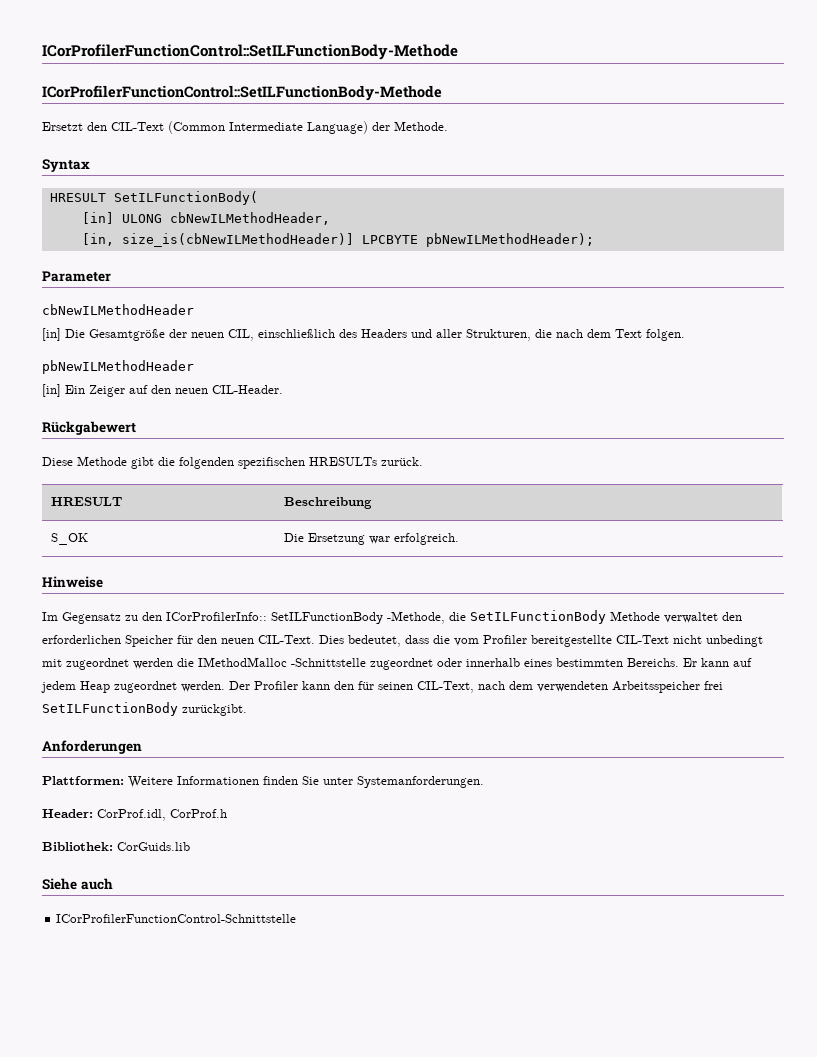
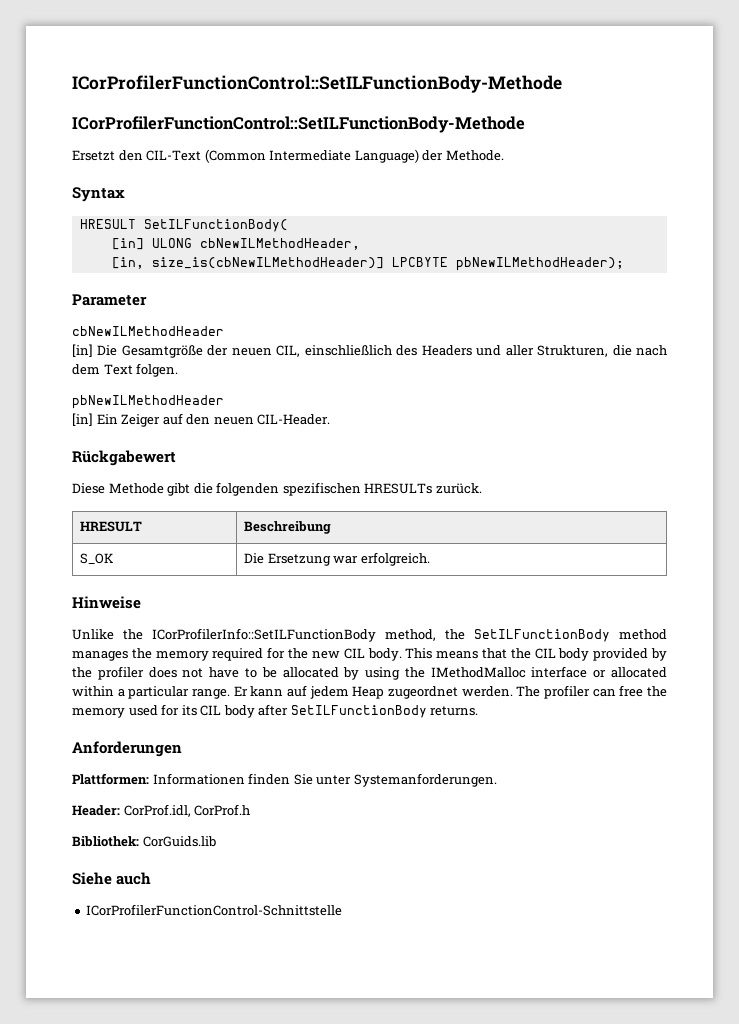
- Im Gegensatz zu den ICorProfilerInfo:: SetILFunctionBody -Methode, die SetILFunctionBody Methode verwaltet den erforderlichen Speicher für den neuen CIL-Text. Dies bedeutet, dass die vom Profiler bereitgestellte CIL-Text nicht unbedingt mit zugeordnet werden die IMethodMalloc -Schnittstelle zugeordnet oder innerhalb eines bestimmten Bereichs.
+ Unlike the ICorProfilerInfo::SetILFunctionBody method, the SetILFunctionBody method manages the memory required for the new CIL body. This means that the CIL body provided by the profiler does not have to be allocated by using the IMethodMalloc interface or allocated within a particular range.
- Der Profiler kann den für seinen CIL-Text, nach dem verwendeten Arbeitsspeicher frei SetILFunctionBody zurückgibt.
+ The profiler can free the memory used for its CIL body after SetILFunctionBody returns.
- Plattformen: Weitere Informationen finden Sie unter Systemanforderungen.
+ Plattformen: Informationen finden Sie unter Systemanforderungen.

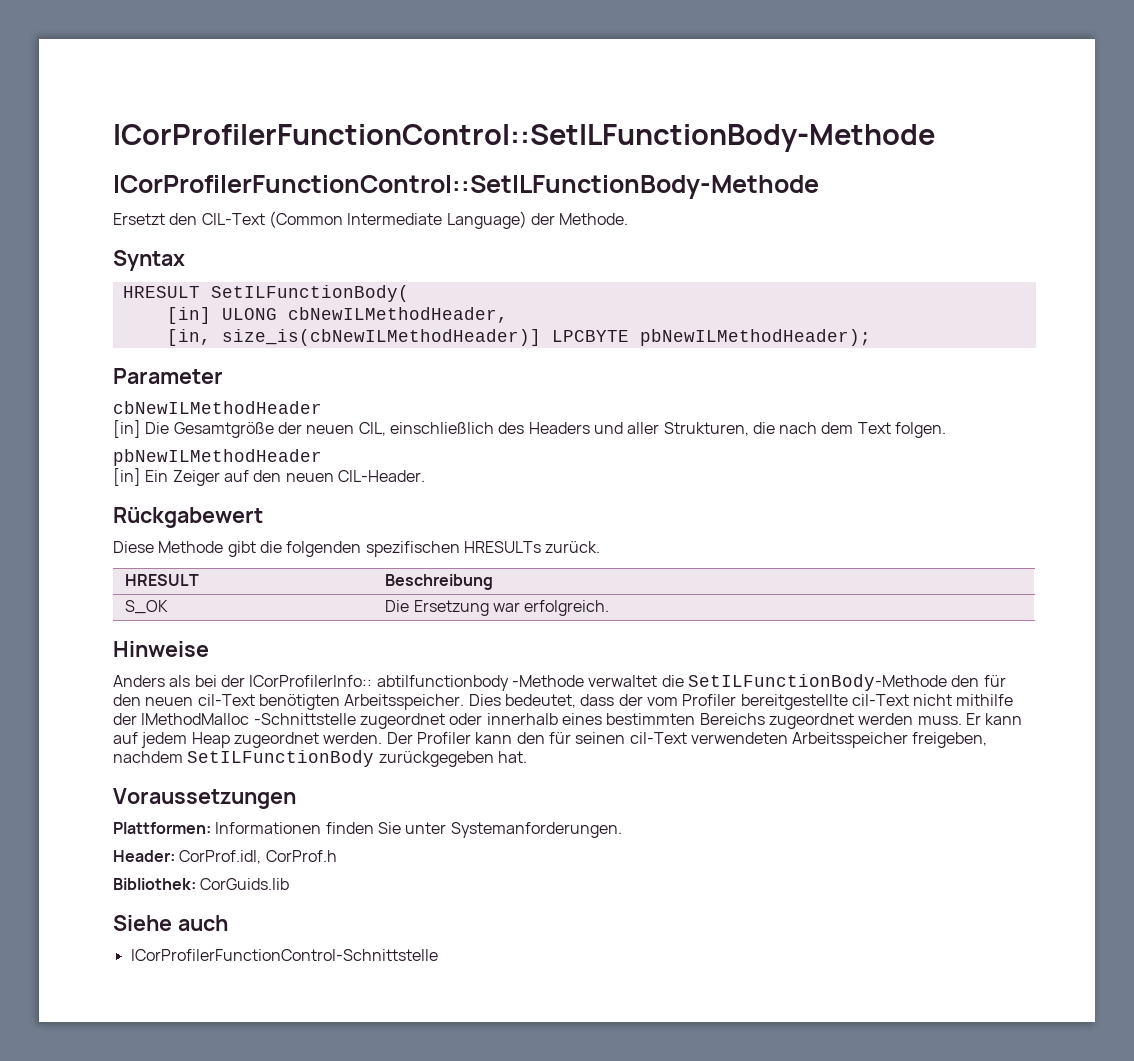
- Unlike the ICorProfilerInfo::SetILFunctionBody method, the SetILFunctionBody method manages the memory required for the new CIL body. This means that the CIL body provided by the profiler does not have to be allocated by using the IMethodMalloc interface or allocated within a particular range.
+ Anders als bei der ICorProfilerInfo:: abtilfunctionbody -Methode verwaltet die SetILFunctionBody-Methode den für den neuen cil-Text benötigten Arbeitsspeicher. Dies bedeutet, dass der vom Profiler bereitgestellte cil-Text nicht mithilfe der IMethodMalloc -Schnittstelle zugeordnet oder innerhalb eines bestimmten Bereichs zugeordnet werden muss.
- The profiler can free the memory used for its CIL body after SetILFunctionBody returns.
- Anforderungen
+ Der Profiler kann den für seinen cil-Text verwendeten Arbeitsspeicher freigeben, nachdem SetILFunctionBody zurückgegeben hat.
+ Voraussetzungen

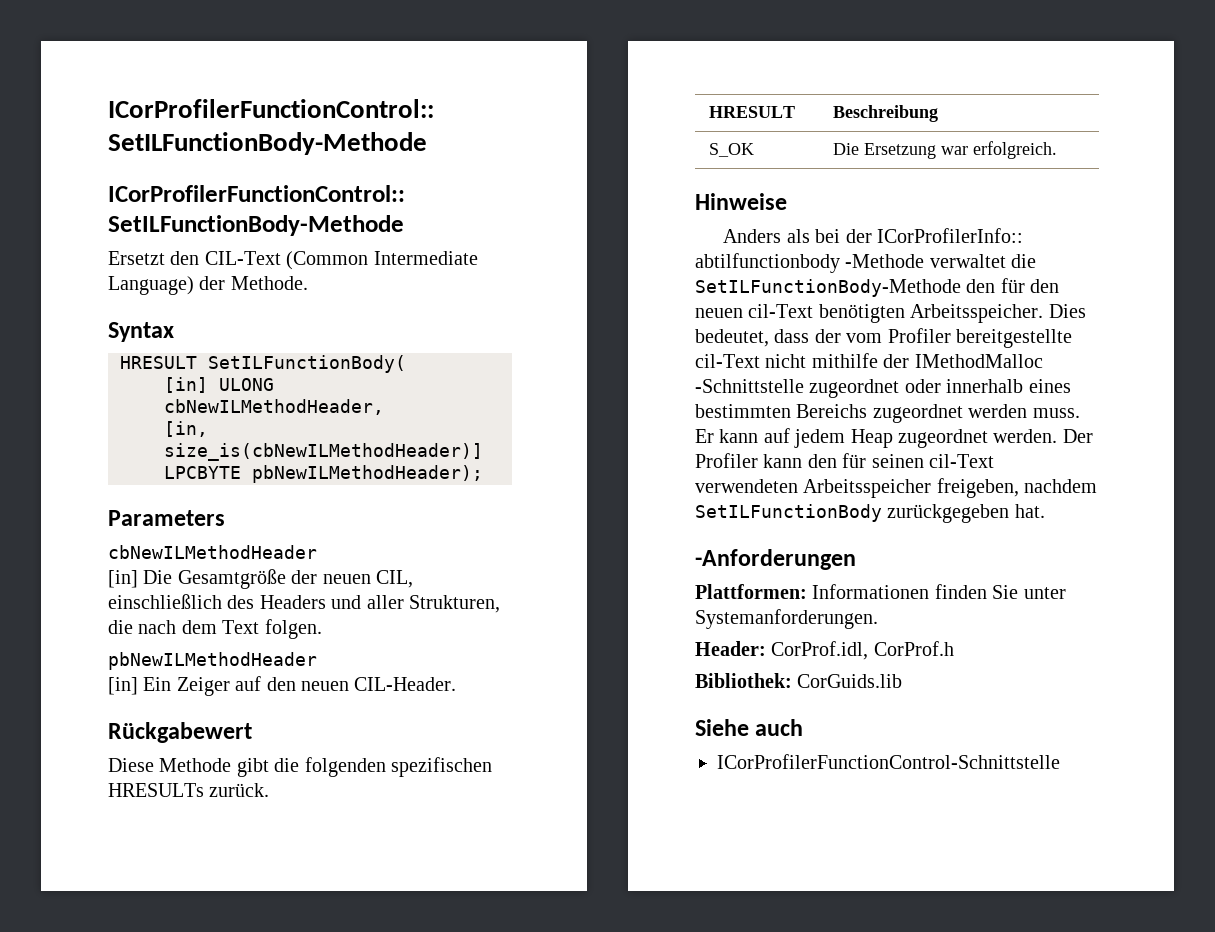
- Parameter
+ Parameters
- Voraussetzungen
+ -Anforderungen

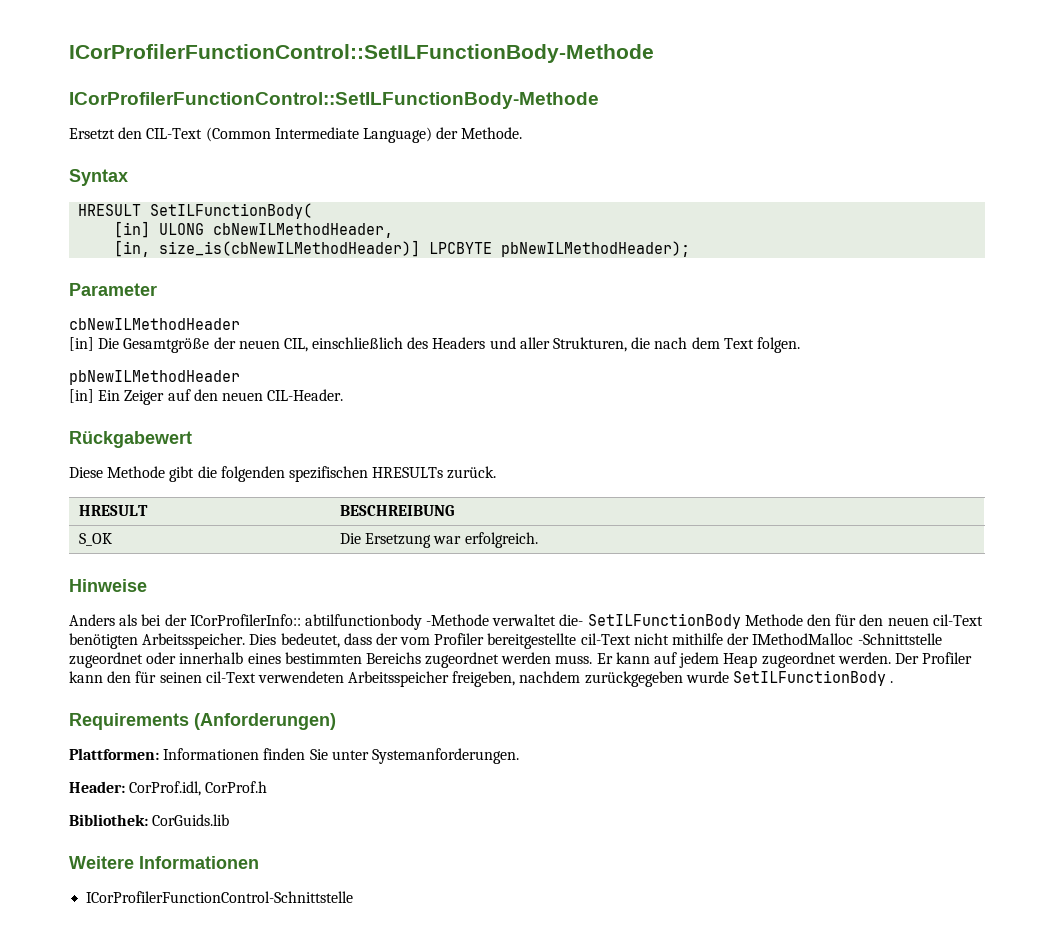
- Parameters
+ Parameter
- HRESULT | Beschreibung
+ HRESULT | BESCHREIBUNG
- Anders als bei der ICorProfilerInfo:: abtilfunctionbody -Methode verwaltet die SetILFunctionBody-Methode den für den neuen cil-Text benötigten Arbeitsspeicher.
+ Anders als bei der ICorProfilerInfo:: abtilfunctionbody -Methode verwaltet die- SetILFunctionBody Methode den für den neuen cil-Text benötigten Arbeitsspeicher.
- Der Profiler kann den für seinen cil-Text verwendeten Arbeitsspeicher freigeben, nachdem SetILFunctionBody zurückgegeben hat.
- -Anforderungen
+ Der Profiler kann den für seinen cil-Text verwendeten Arbeitsspeicher freigeben, nachdem zurückgegeben wurde SetILFunctionBody .
+ Requirements (Anforderungen)
- Siehe auch
+ Weitere Informationen

